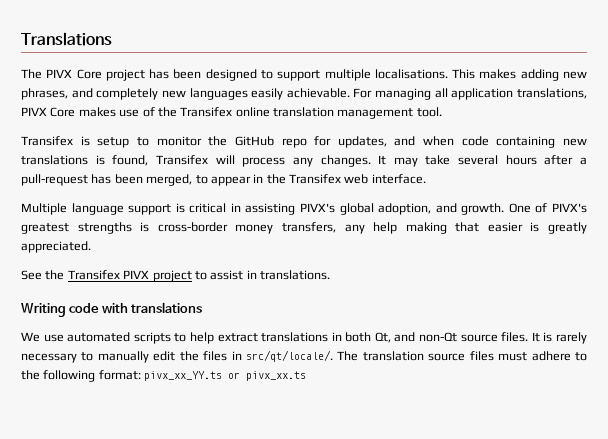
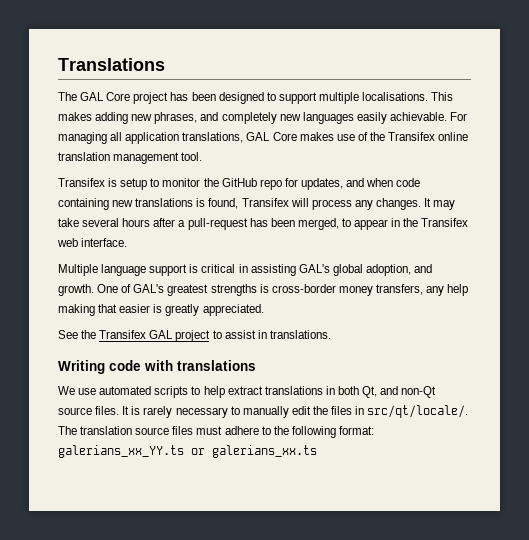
- The PIVX Core project has been designed to support multiple localisations.
+ The GAL Core project has been designed to support multiple localisations.
- For managing all application translations, PIVX Core makes use of the Transifex online translation management tool.
+ For managing all application translations, GAL Core makes use of the Transifex online translation management tool.
- Multiple language support is critical in assisting PIVX's global adoption, and growth.
+ Multiple language support is critical in assisting GAL's global adoption, and growth.
- One of PIVX's greatest strengths is cross-border money transfers, any help making that easier is greatly appreciated.
+ One of GAL's greatest strengths is cross-border money transfers, any help making that easier is greatly appreciated.
- See the Transifex PIVX project to assist in translations.
+ See the Transifex GAL project to assist in translations.
- The translation source files must adhere to the following format: pivx_xx_YY.ts or pivx_xx.ts
+ The translation source files must adhere to the following format: galerians_xx_YY.ts or galerians_xx.ts

